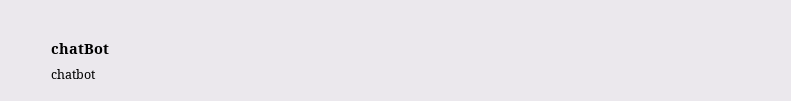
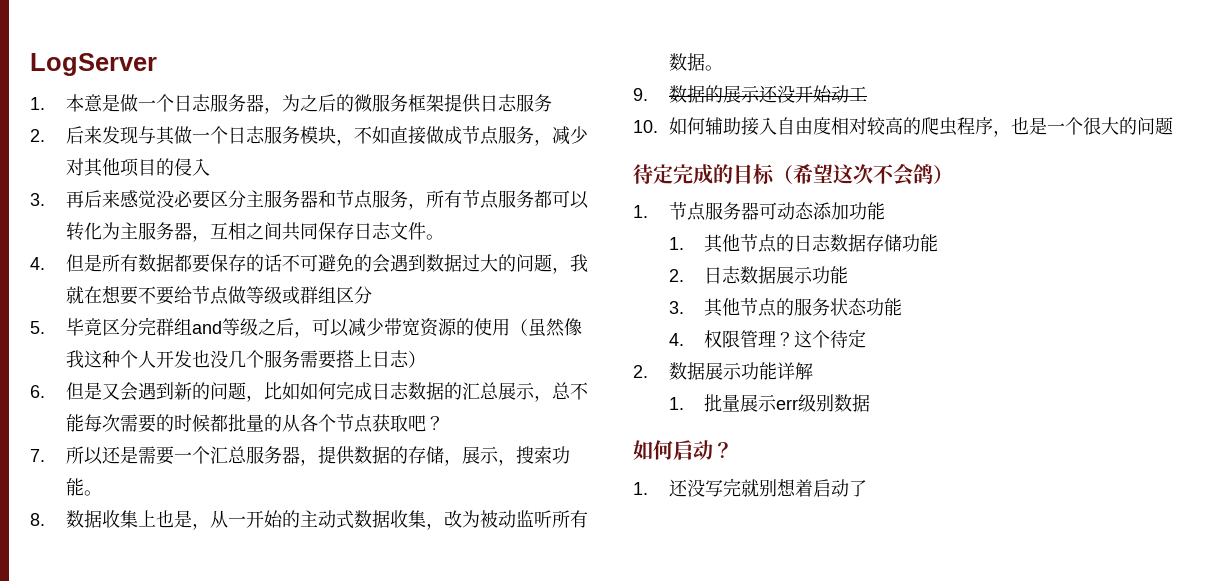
- chatBot
- chatbot
+ LogServer
+ 1.本意是做一个日志服务器，为之后的微服务框架提供日志服务
+ 2.后来发现与其做一个日志服务模块，不如直接做成节点服务，减少对其他项目的侵入
+ 3.再后来感觉没必要区分主服务器和节点服务，所有节点服务都可以转化为主服务器，互相之间共同保存日志文件。
+ 4.但是所有数据都要保存的话不可避免的会遇到数据过大的问题，我就在想要不要给节点做等级或群组区分
+ 5.毕竟区分完群组and等级之后，可以减少带宽资源的使用（虽然像我这种个人开发也没几个服务需要搭上日志）
+ 6.但是又会遇到新的问题，比如如何完成日志数据的汇总展示，总不能每次需要的时候都批量的从各个节点获取吧？
+ 7.所以还是需要一个汇总服务器，提供数据的存储，展示，搜索功能。
+ 8.数据收集上也是，从一开始的主动式数据收集，改为被动监听所有数据。
+ 9.数据的展示还没开始动工
+ 10.如何辅助接入自由度相对较高的爬虫程序，也是一个很大的问题
+ 待定完成的目标（希望这次不会鸽）
+ 1.节点服务器可动态添加功能
+ 1.其他节点的日志数据存储功能
+ 2.日志数据展示功能
+ 3.其他节点的服务状态功能
+ 4.权限管理？这个待定
+ 2.数据展示功能详解
+ 1.批量展示err级别数据
+ 如何启动？
+ 1.还没写完就别想着启动了

